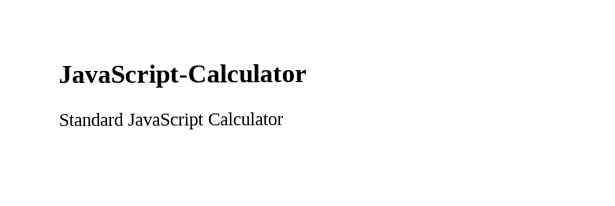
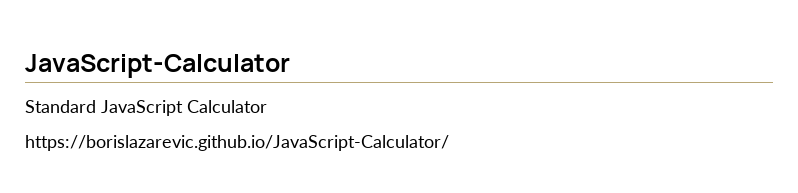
+ https://borislazarevic.github.io/JavaScript-Calculator/

